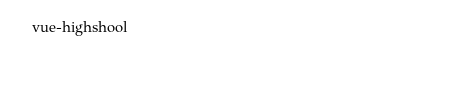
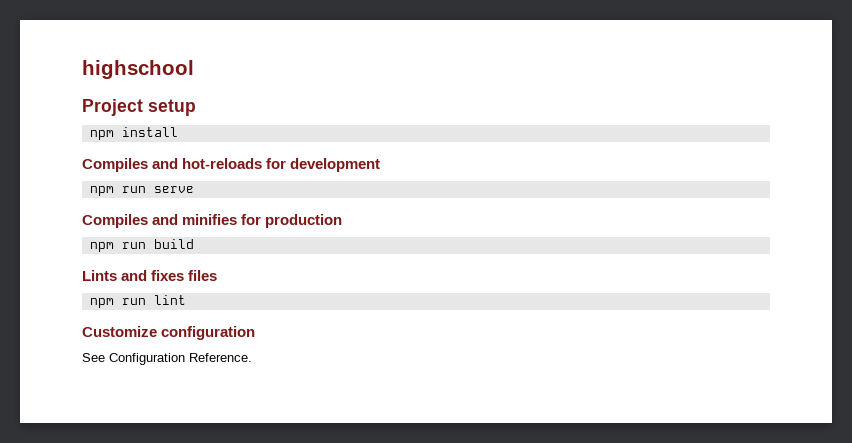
- vue-highshool
+ highschool
+ Project setup
+ npm install
+ Compiles and hot-reloads for development
+ npm run serve
+ Compiles and minifies for production
+ npm run build
+ Lints and fixes files
+ npm run lint
+ Customize configuration
+ See Configuration Reference.

